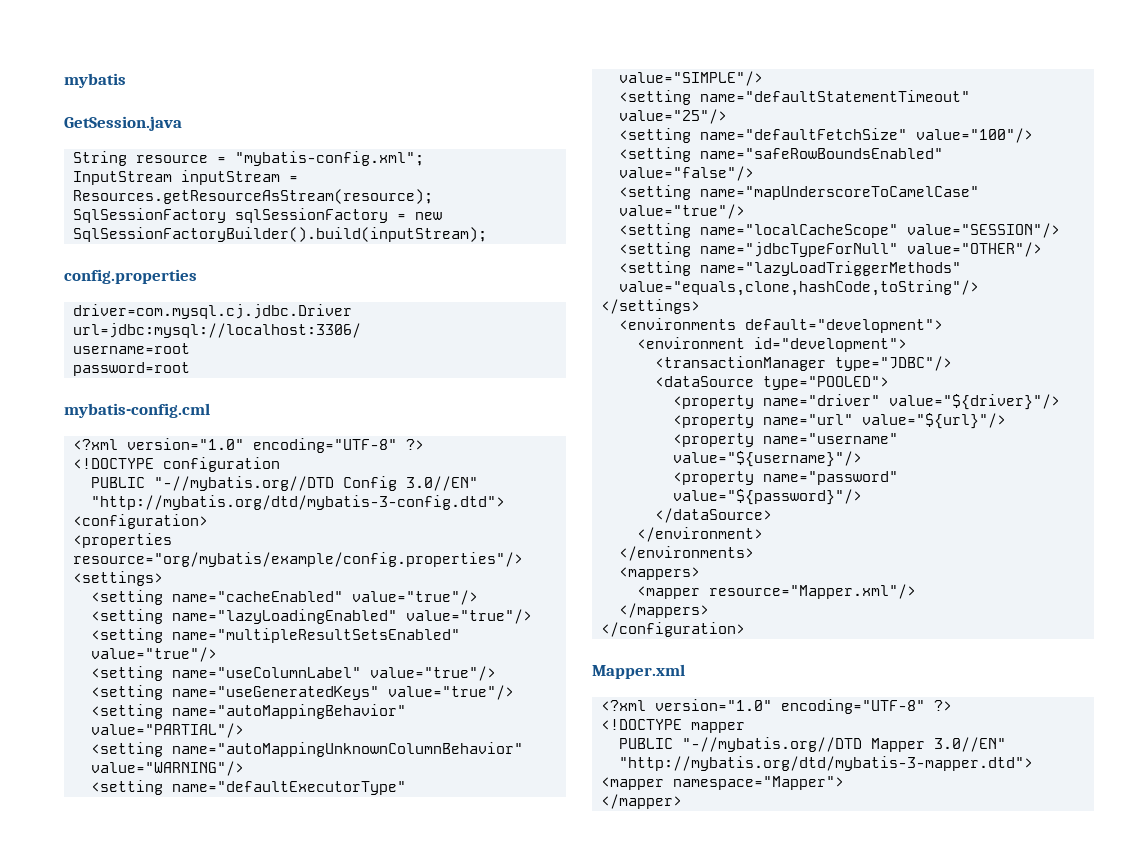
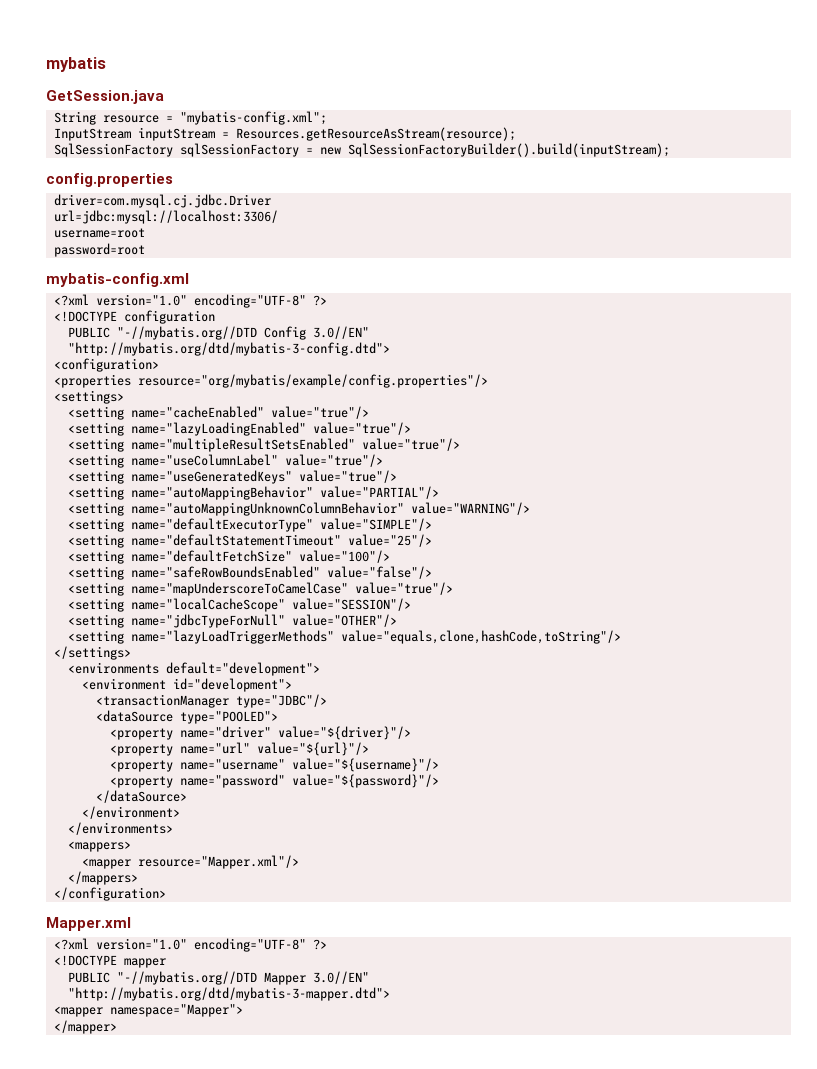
- mybatis-config.cml
+ mybatis-config.xml

